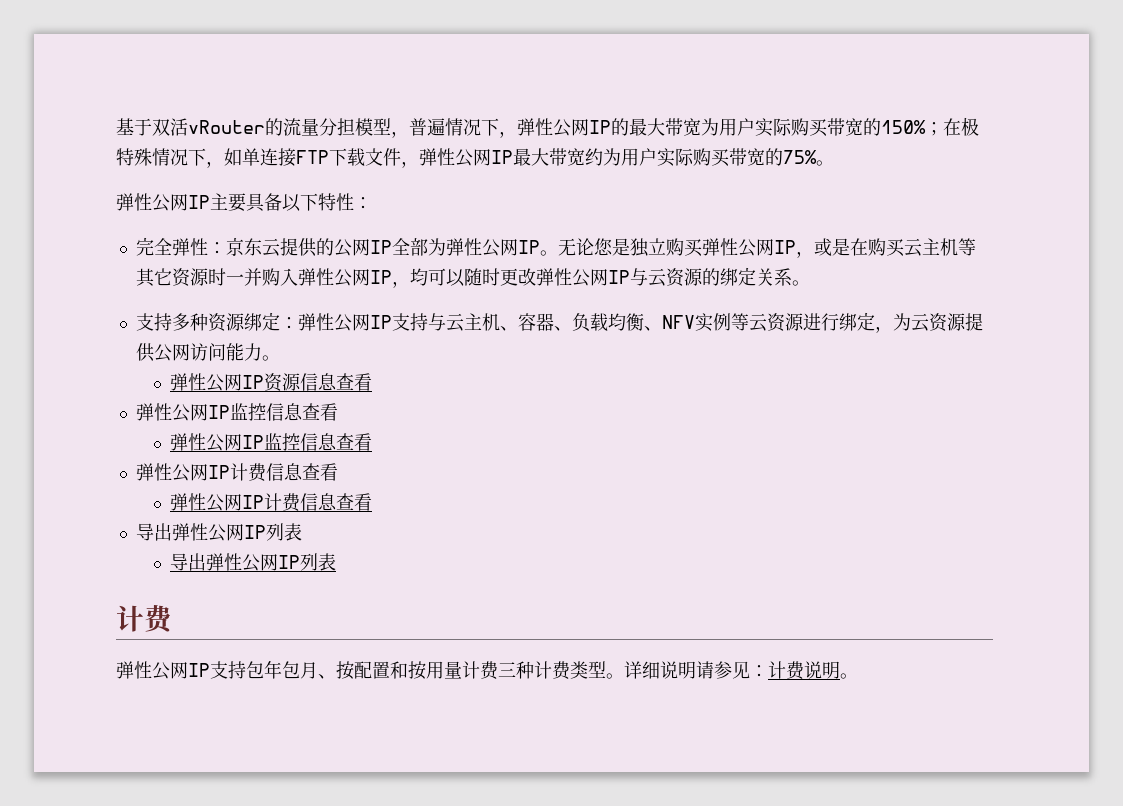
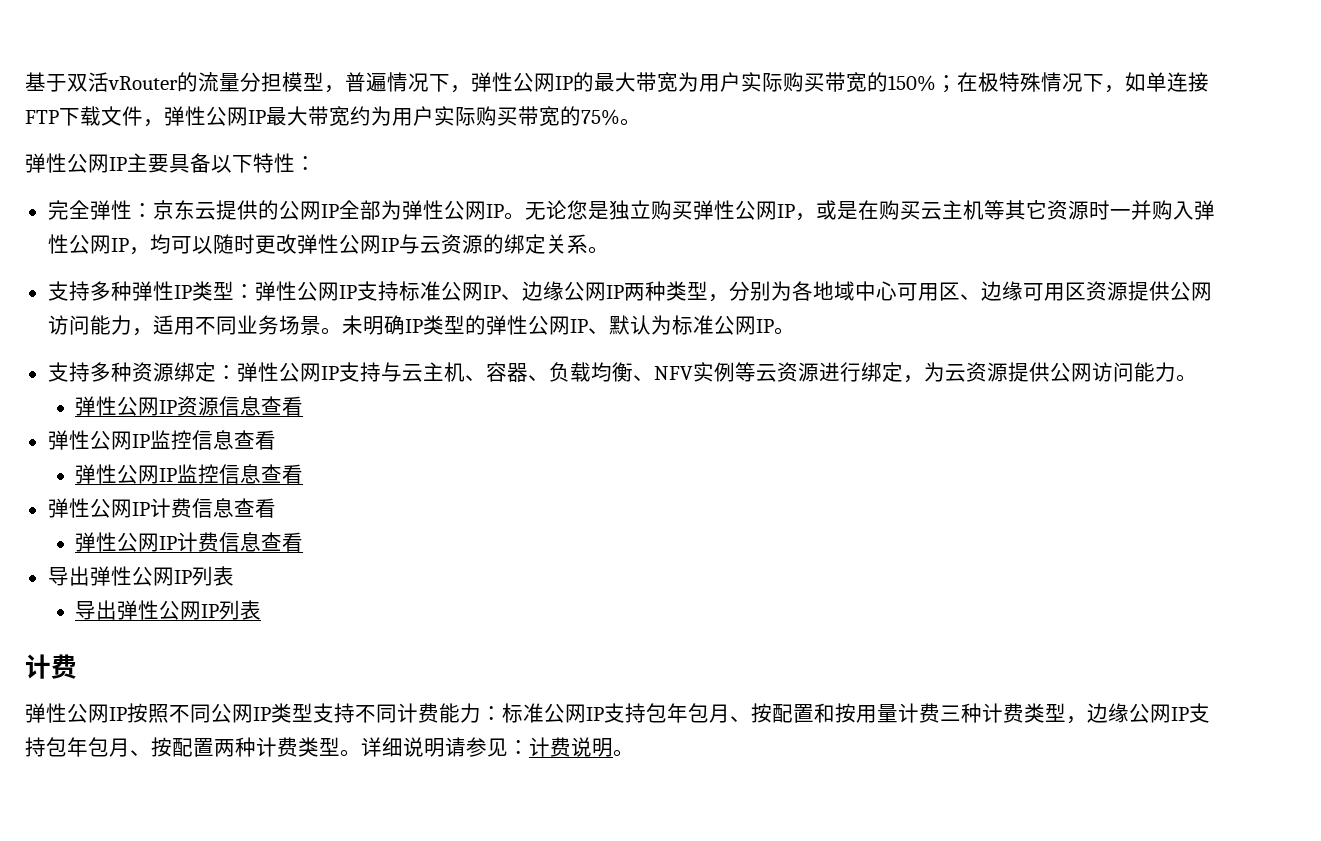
+ 支持多种弹性IP类型：弹性公网IP支持标准公网IP、边缘公网IP两种类型，分别为各地域中心可用区、边缘可用区资源提供公网访问能力，适用不同业务场景。未明确IP类型的弹性公网IP、默认为标准公网IP。
- 弹性公网IP支持包年包月、按配置和按用量计费三种计费类型。
+ 弹性公网IP按照不同公网IP类型支持不同计费能力：标准公网IP支持包年包月、按配置和按用量计费三种计费类型，边缘公网IP支持包年包月、按配置两种计费类型。

